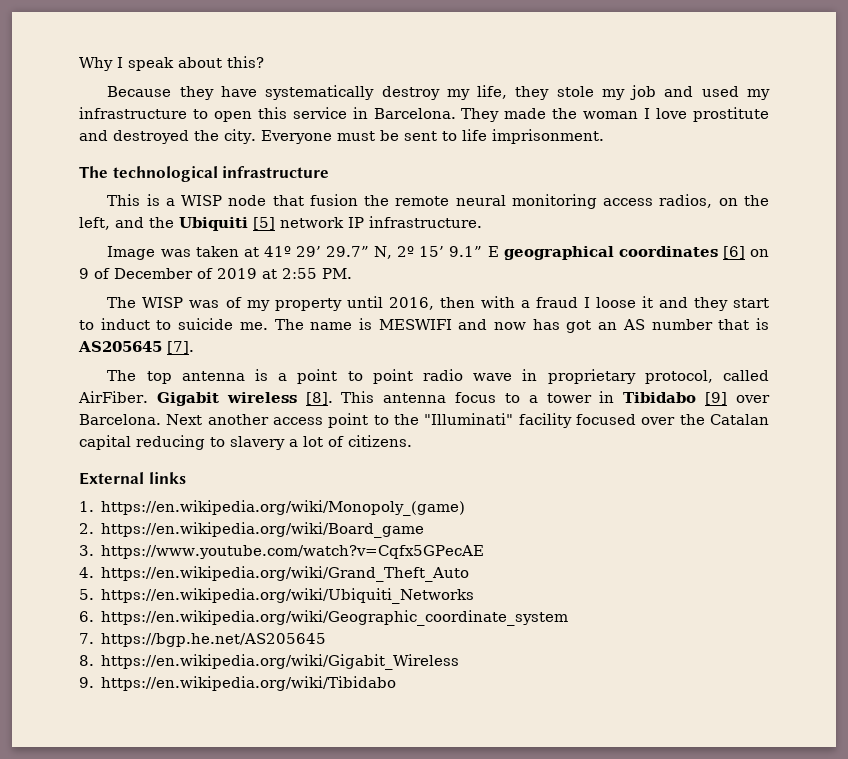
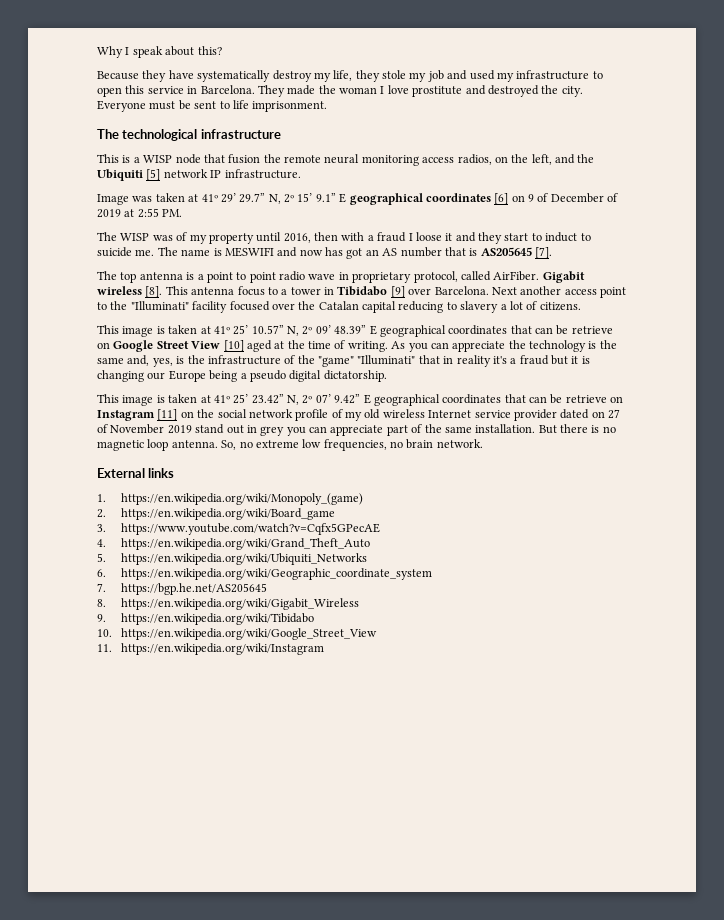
+ This image is taken at 41º 25’ 10.57” N, 2º 09’ 48.39” E geographical coordinates that can be retrieve on Google Street View [10] aged at the time of writing. As you can appreciate the technology is the same and, yes, is the infrastructure of the "game" "Illuminati" that in reality it's a fraud but it is changing our Europe being a pseudo digital dictatorship.
+ This image is taken at 41º 25’ 23.42” N, 2º 07’ 9.42” E geographical coordinates that can be retrieve on Instagram [11] on the social network profile of my old wireless Internet service provider dated on 27 of November 2019 stand out in grey you can appreciate part of the same installation. But there is no magnetic loop antenna. So, no extreme low frequencies, no brain network.
+ 10. https://en.wikipedia.org/wiki/Google_Street_View
+ 11. https://en.wikipedia.org/wiki/Instagram

